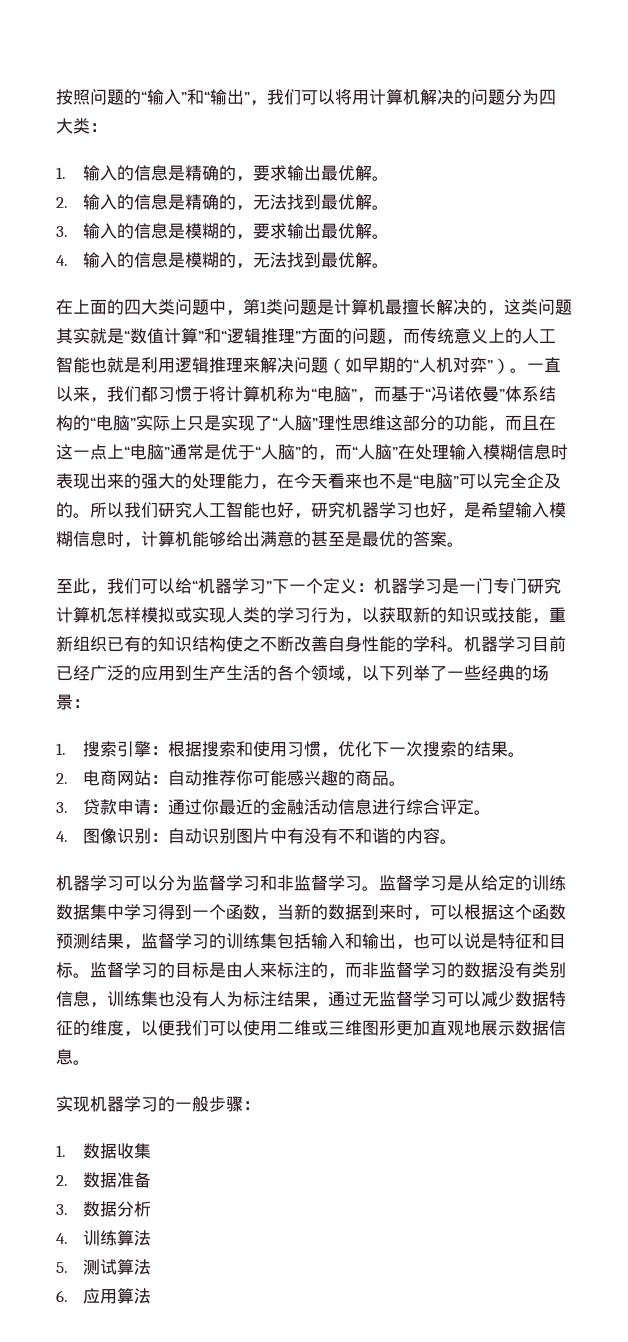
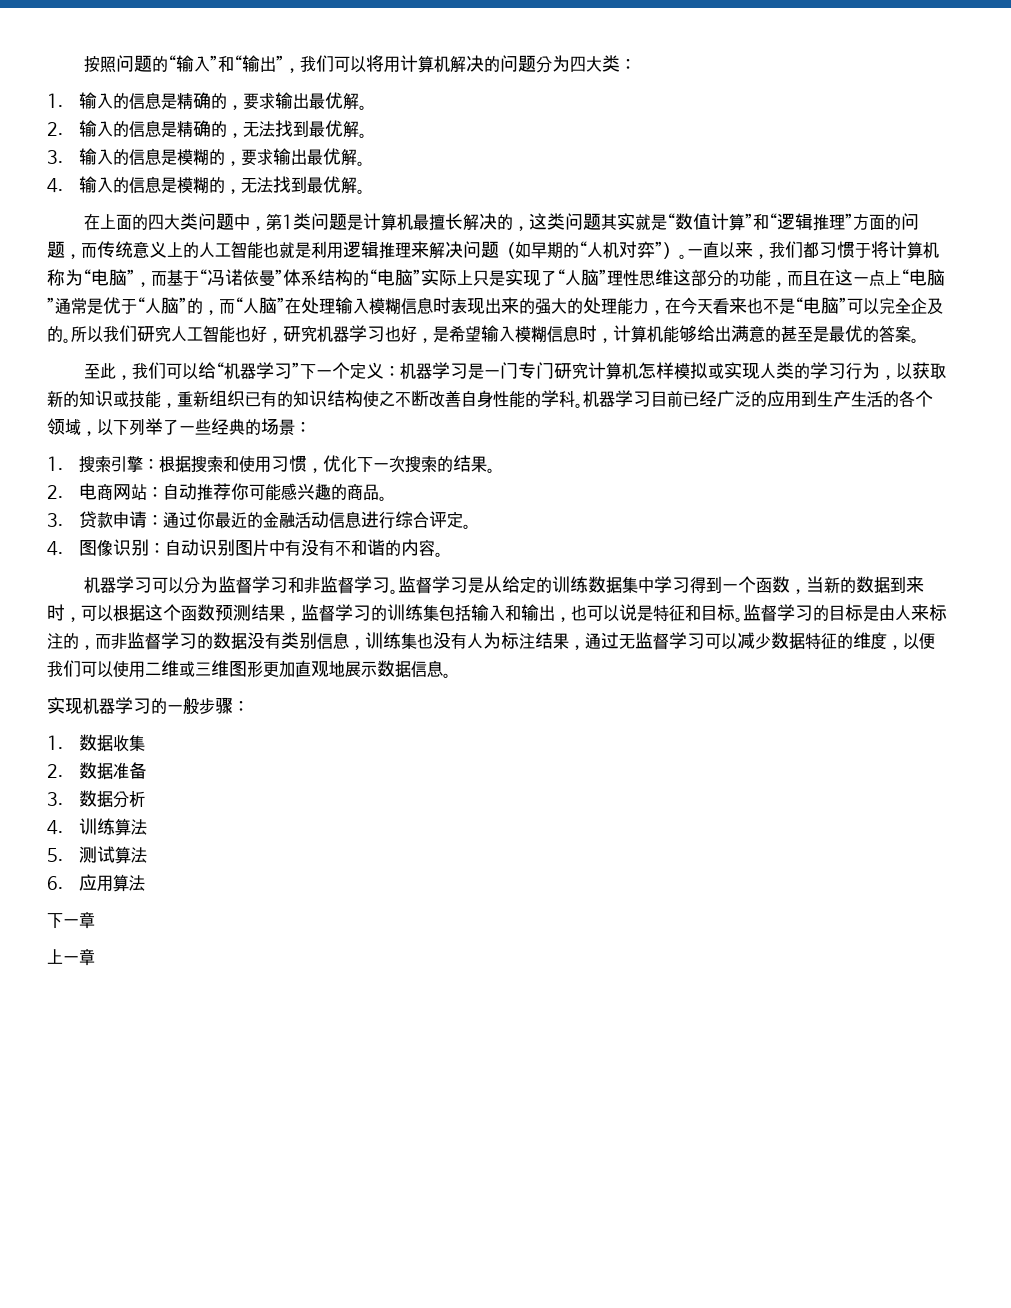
+ 下一章
+ 上一章

